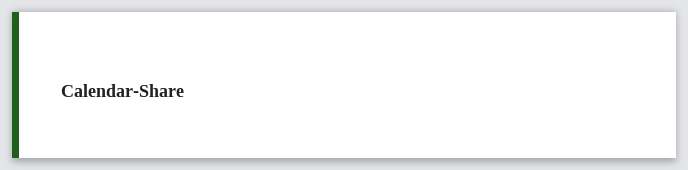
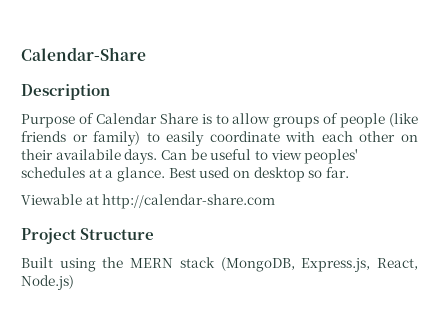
+ Description
+ Purpose of Calendar Share is to allow groups of people (like friends or family) to easily coordinate with each other on their availabile days. Can be useful to view peoples' schedules at a glance. Best used on desktop so far.
+ Viewable at http://calendar-share.com
+ Project Structure
+ Built using the MERN stack (MongoDB, Express.js, React, Node.js)

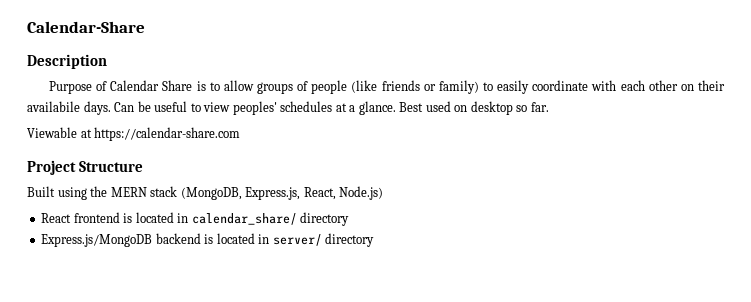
- Viewable at http://calendar-share.com
+ Viewable at https://calendar-share.com
+ React frontend is located in calendar_share/ directory
+ Express.js/MongoDB backend is located in server/ directory

